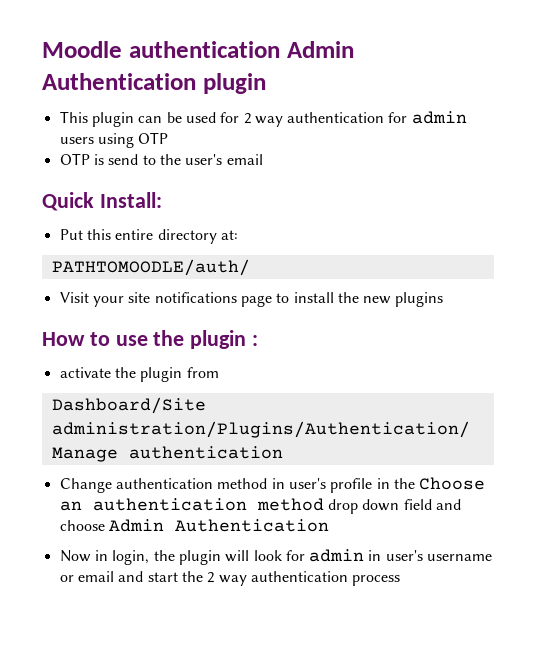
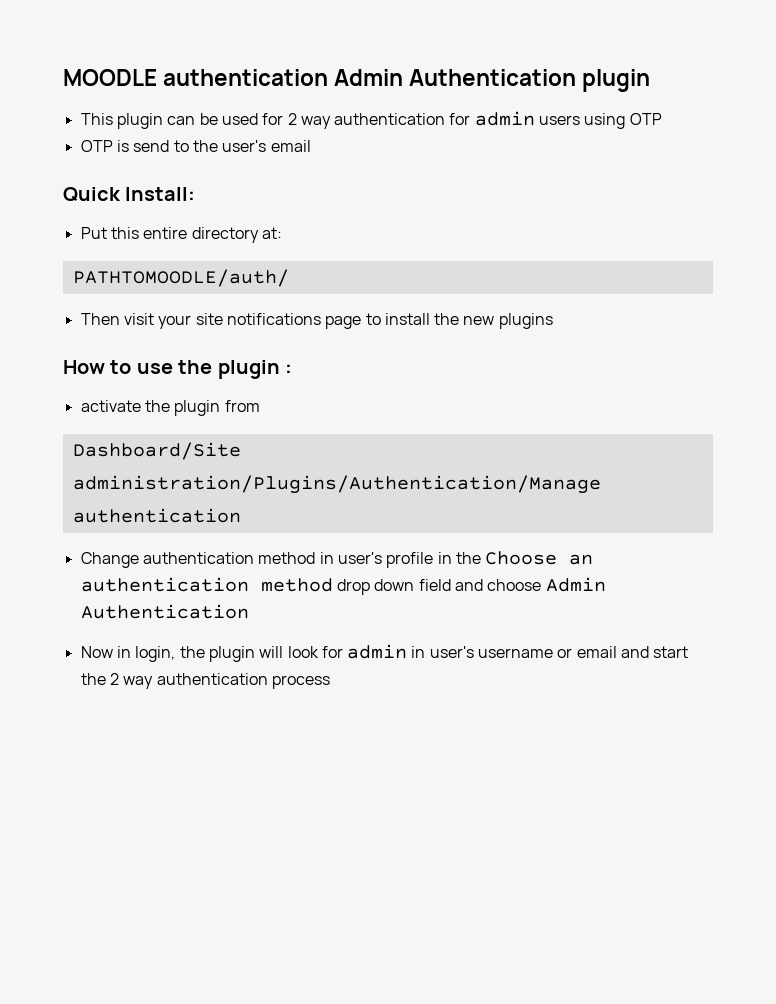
- Moodle authentication Admin Authentication plugin
+ MOODLE authentication Admin Authentication plugin
- Visit your site notifications page to install the new plugins
+ Then visit your site notifications page to install the new plugins

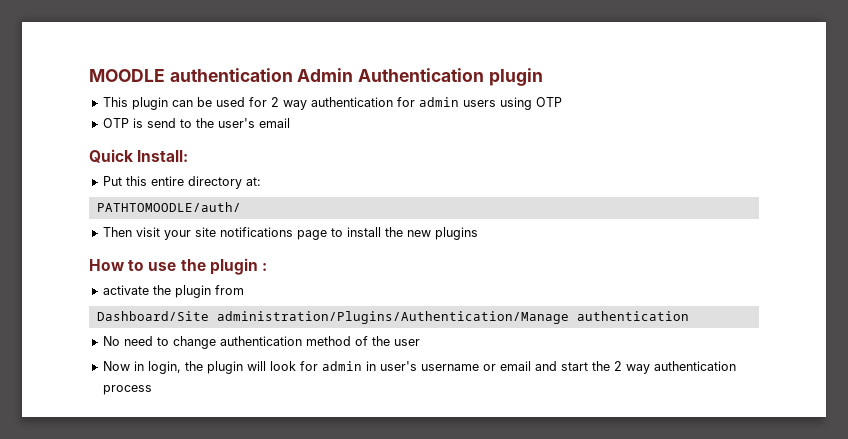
- Change authentication method in user's profile in the Choose an authentication method drop down field and choose Admin Authentication
+ No need to change authentication method of the user

